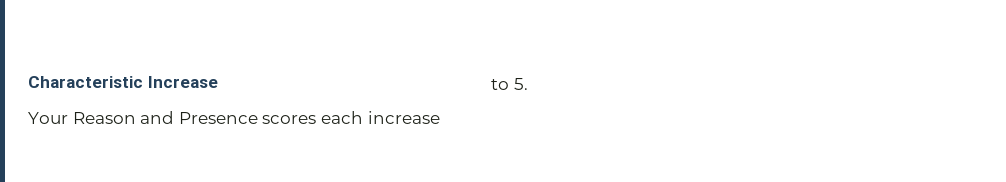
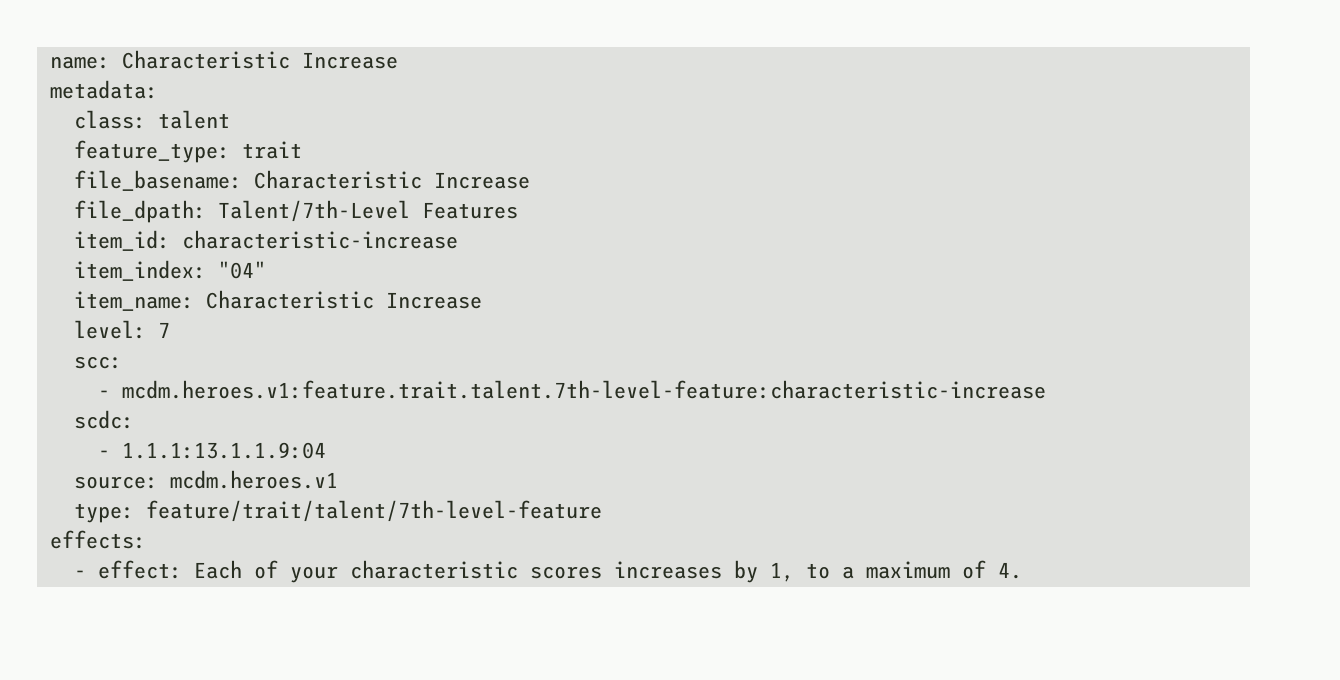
- Characteristic Increase
- Your Reason and Presence scores each increase to 5.
+ name: Characteristic Increase
+ metadata:
+ class: talent
+ feature_type: trait
+ file_basename: Characteristic Increase
+ file_dpath: Talent/7th-Level Features
+ item_id: characteristic-increase
+ item_index: "04"
+ item_name: Characteristic Increase
+ level: 7
+ scc:
+ - mcdm.heroes.v1:feature.trait.talent.7th-level-feature:characteristic-increase
+ scdc:
+ - 1.1.1:13.1.1.9:04
+ source: mcdm.heroes.v1
+ type: feature/trait/talent/7th-level-feature
+ effects:
+ - effect: Each of your characteristic scores increases by 1, to a maximum of 4.

